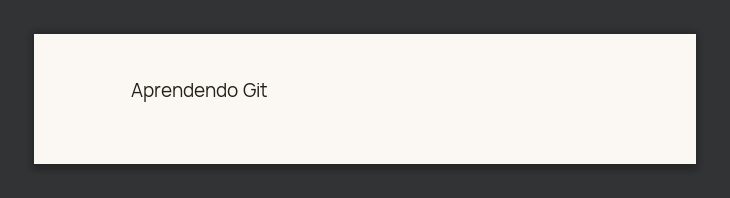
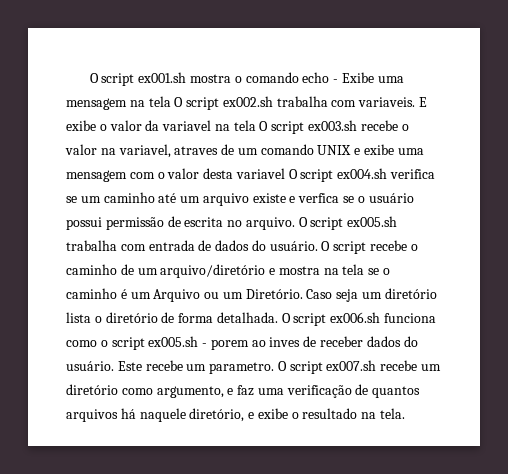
- Aprendendo Git
+ O script ex001.sh mostra o comando echo - Exibe uma mensagem na tela O script ex002.sh trabalha com variaveis. E exibe o valor da variavel na tela O script ex003.sh recebe o valor na variavel, atraves de um comando UNIX e exibe uma mensagem com o valor desta variavel O script ex004.sh verifica se um caminho até um arquivo existe e verfica se o usuário possui permissão de escrita no arquivo. O script ex005.sh trabalha com entrada de dados do usuário. O script recebe o caminho de um arquivo/diretório e mostra na tela se o caminho é um Arquivo ou um Diretório. Caso seja um diretório lista o diretório de forma detalhada. O script ex006.sh funciona como o script ex005.sh - porem ao inves de receber dados do usuário. Este recebe um parametro. O script ex007.sh recebe um diretório como argumento, e faz uma verificação de quantos arquivos há naquele diretório, e exibe o resultado na tela.

